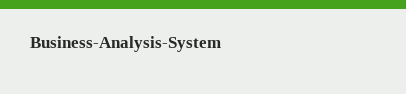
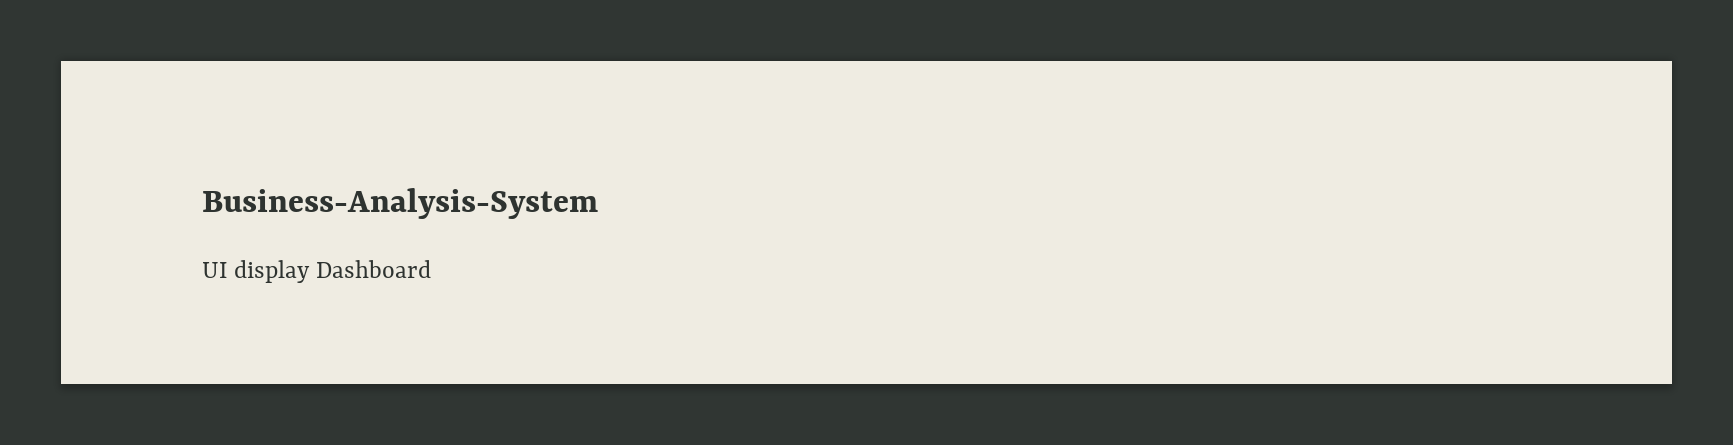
+ UI display Dashboard

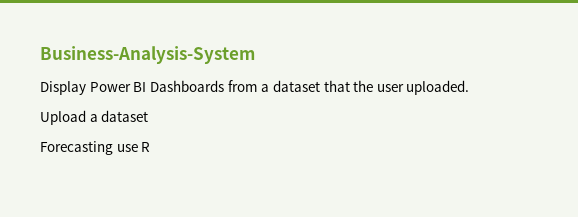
- UI display Dashboard
+ Display Power BI Dashboards from a dataset that the user uploaded.
+ Upload a dataset
+ Forecasting use R

